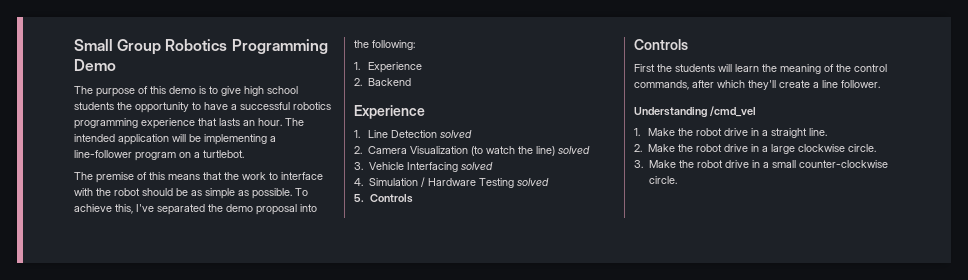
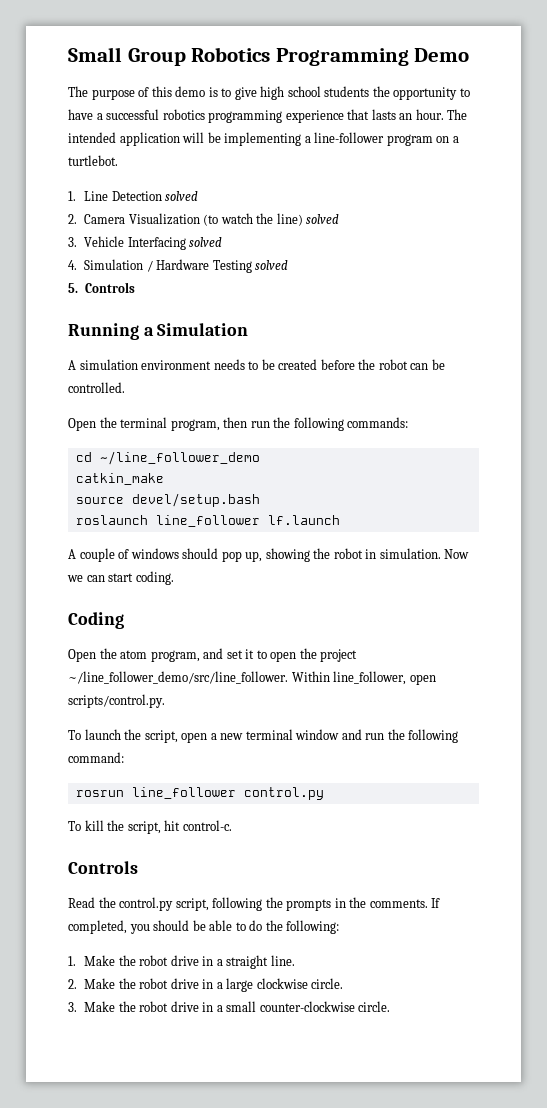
- The premise of this means that the work to interface with the robot should be as simple as possible. To achieve this, I've separated the demo proposal into the following:
- 1. Experience
- 2. Backend
- Experience
  5. Controls
+ Running a Simulation
+ A simulation environment needs to be created before the robot can be controlled.
+ Open the terminal program, then run the following commands:
+ cd ~/line_follower_demo
+ catkin_make
+ source devel/setup.bash
+ roslaunch line_follower lf.launch
+ A couple of windows should pop up, showing the robot in simulation. Now we can start coding.
+ Coding
+ Open the atom program, and set it to open the project ~/line_follower_demo/src/line_follower. Within line_follower, open scripts/control.py.
+ To launch the script, open a new terminal window and run the following command:
+ rosrun line_follower control.py
+ To kill the script, hit control-c.
  Controls
- First the students will learn the meaning of the control commands, after which they'll create a line follower.
- Understanding /cmd_vel
+ Read the control.py script, following the prompts in the comments. If completed, you should be able to do the following:

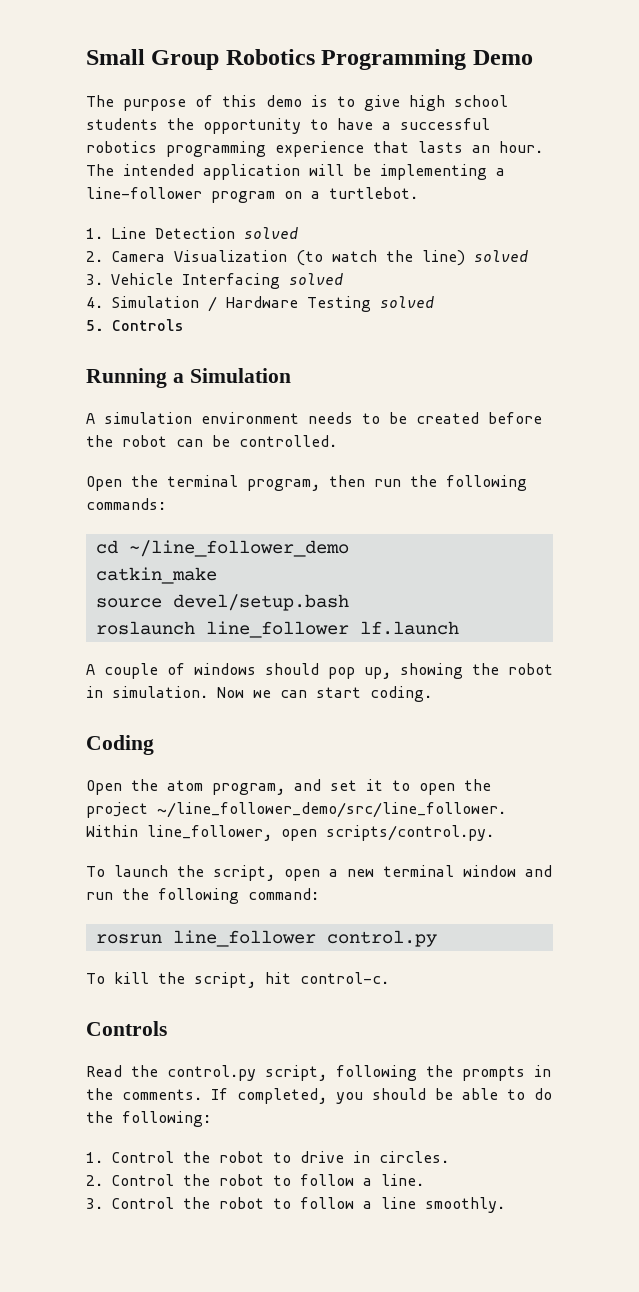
- 1. Make the robot drive in a straight line.
- 2. Make the robot drive in a large clockwise circle.
- 3. Make the robot drive in a small counter-clockwise circle.
+ 1. Control the robot to drive in circles.
+ 2. Control the robot to follow a line.
+ 3. Control the robot to follow a line smoothly.

